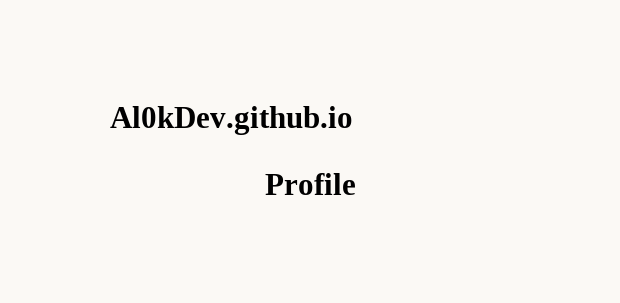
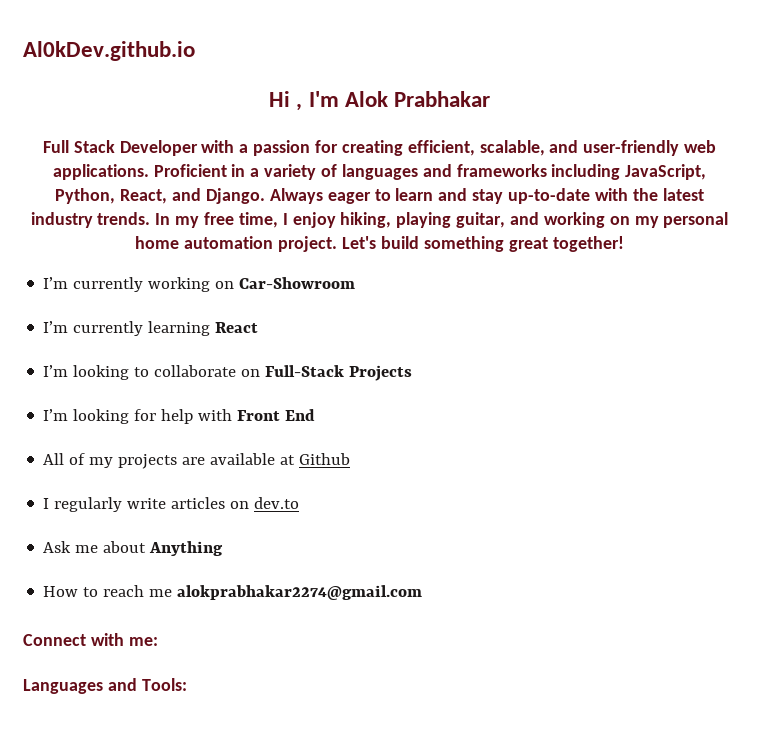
- Profile
+ Hi , I'm Alok Prabhakar
+ Full Stack Developer with a passion for creating efficient, scalable, and user-friendly web applications. Proficient in a variety of languages and frameworks including JavaScript, Python, React, and Django. Always eager to learn and stay up-to-date with the latest industry trends. In my free time, I enjoy hiking, playing guitar, and working on my personal home automation project. Let's build something great together!
+ I’m currently working on Car-Showroom
+ I’m currently learning React
+ I’m looking to collaborate on Full-Stack Projects
+ I’m looking for help with Front End
+ All of my projects are available at Github
+ I regularly write articles on dev.to
+ Ask me about Anything
+ How to reach me alokprabhakar2274@gmail.com
+ Connect with me:
+ Languages and Tools:

